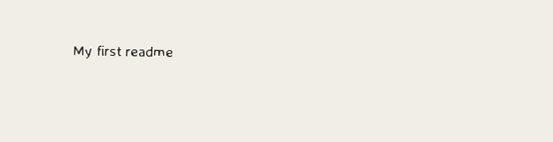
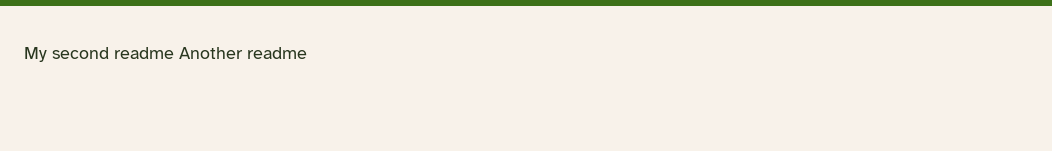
- My first readme
+ My second readme Another readme

